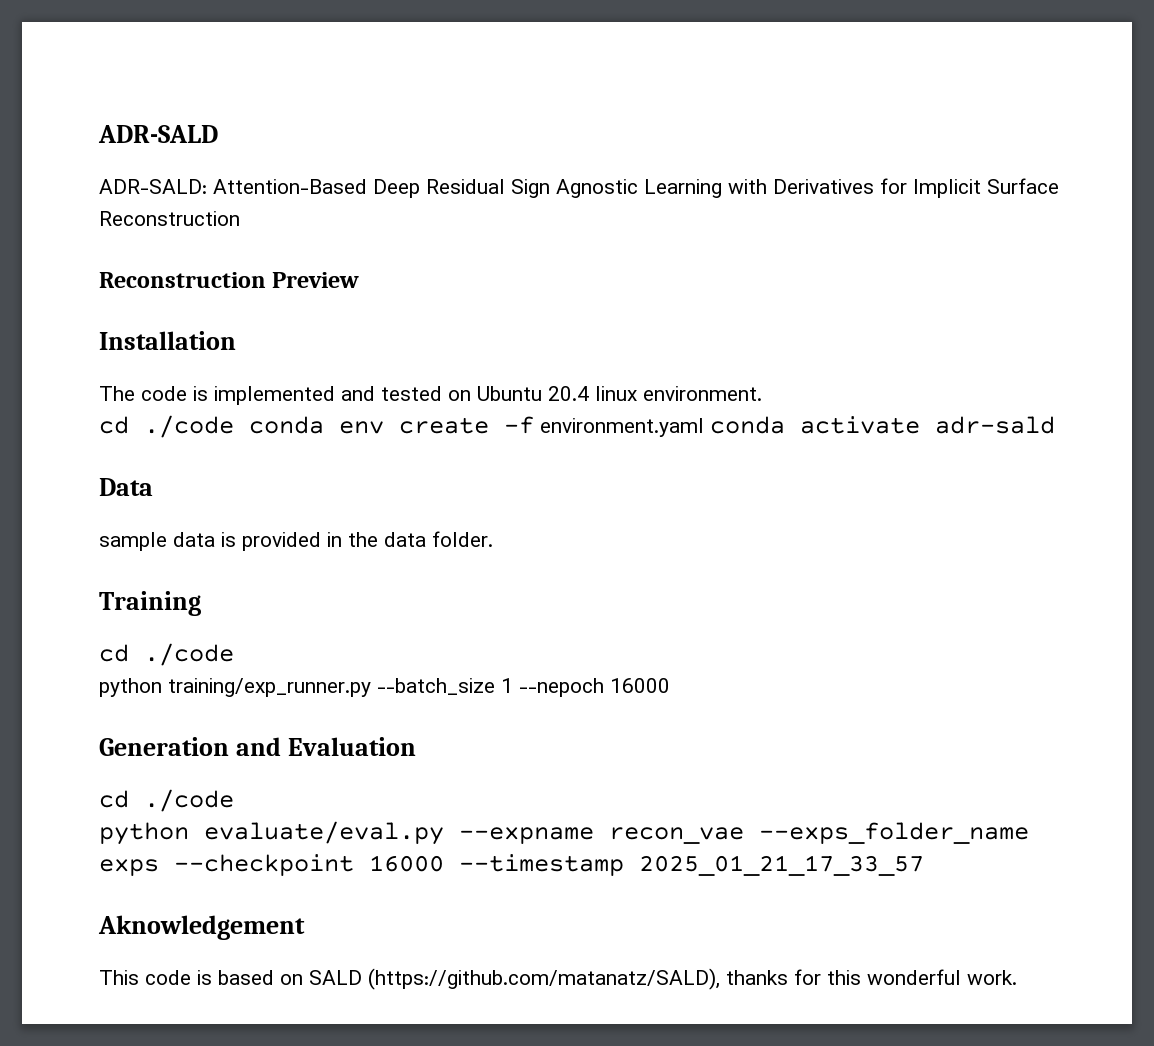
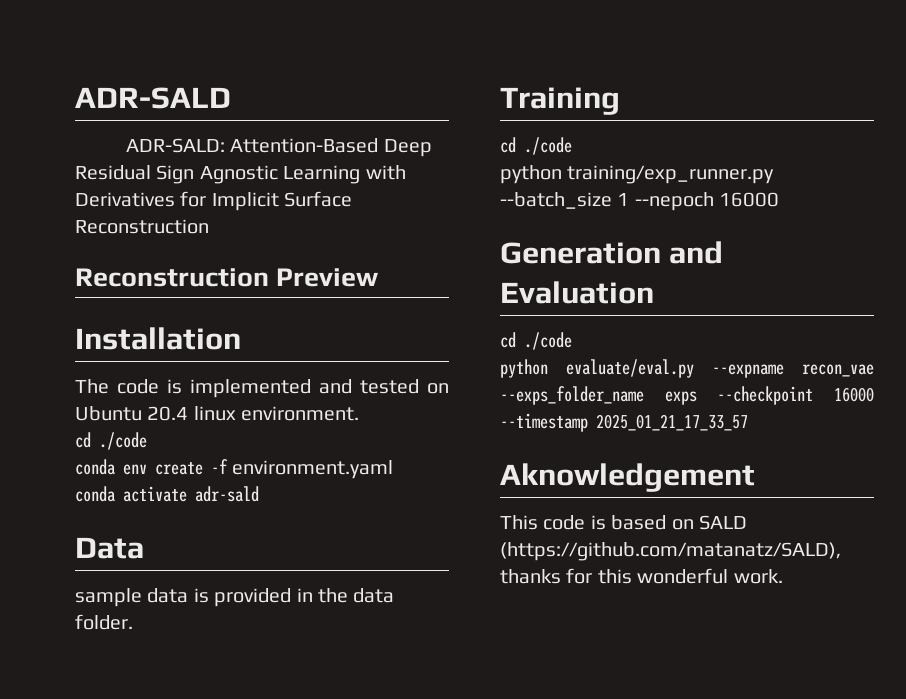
  The code is implemented and tested on Ubuntu 20.4 linux environment.
- cd ./code conda env create -f environment.yaml conda activate adr-sald
+ cd ./code
+ conda env create -f environment.yaml
+ conda activate adr-sald

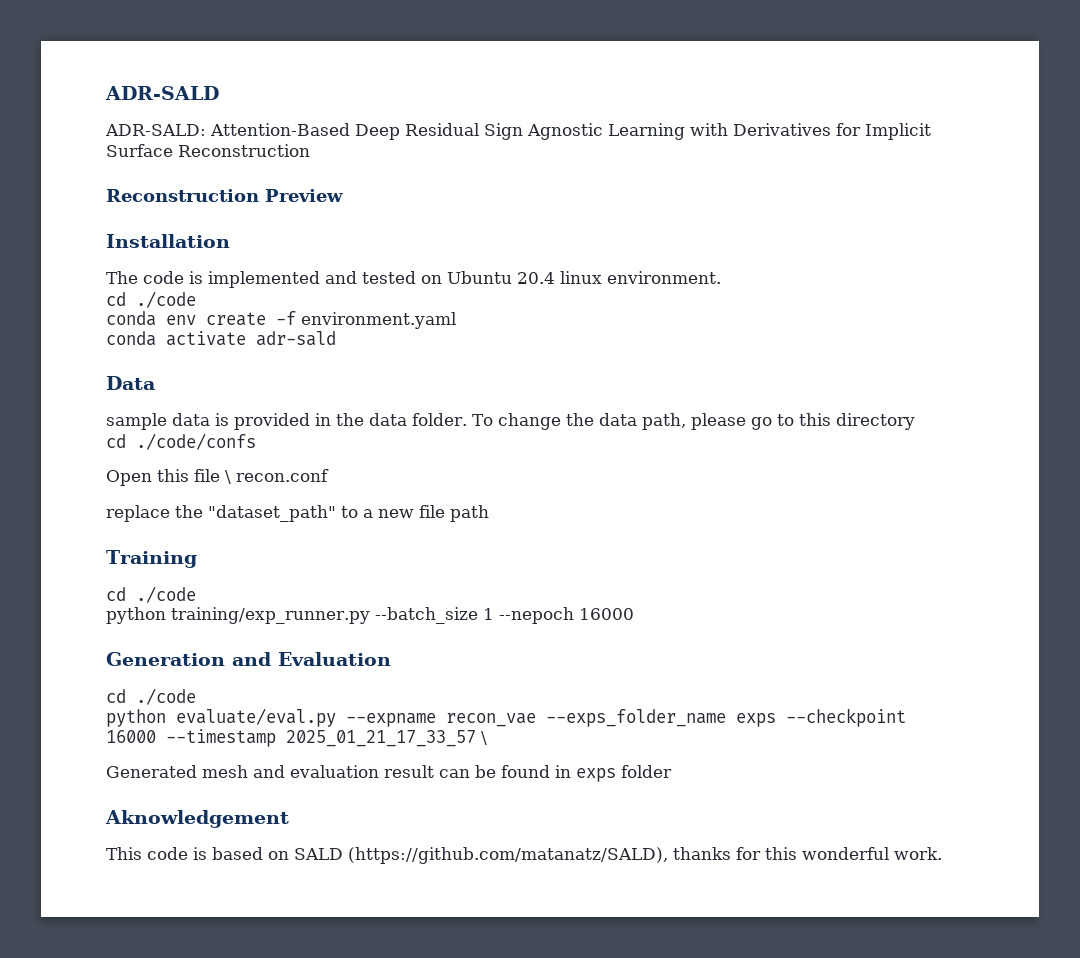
+ To change the data path, please go to this directory
+ cd ./code/confs
+ Open this file \ recon.conf
+ replace the "dataset_path" to a new file path
- python evaluate/eval.py --expname recon_vae --exps_folder_name exps --checkpoint 16000 --timestamp 2025_01_21_17_33_57
+ python evaluate/eval.py --expname recon_vae --exps_folder_name exps --checkpoint 16000 --timestamp 2025_01_21_17_33_57 \
+ Generated mesh and evaluation result can be found in exps folder

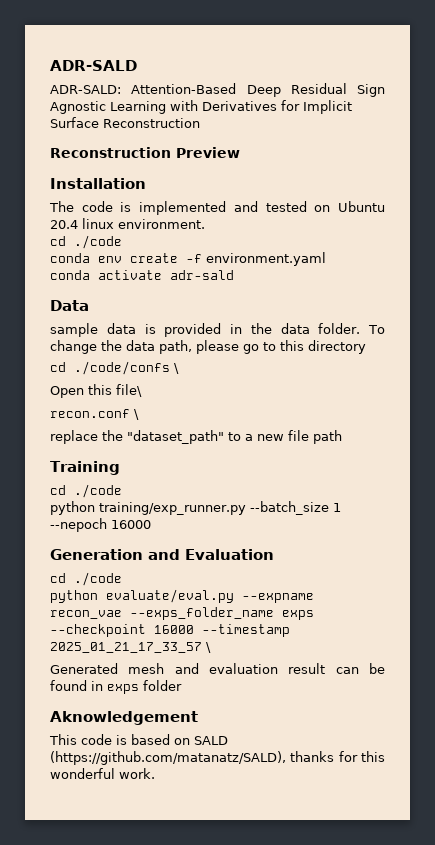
- cd ./code/confs
+ cd ./code/confs \
- Open this file \ recon.conf
+ Open this file\
+ recon.conf \

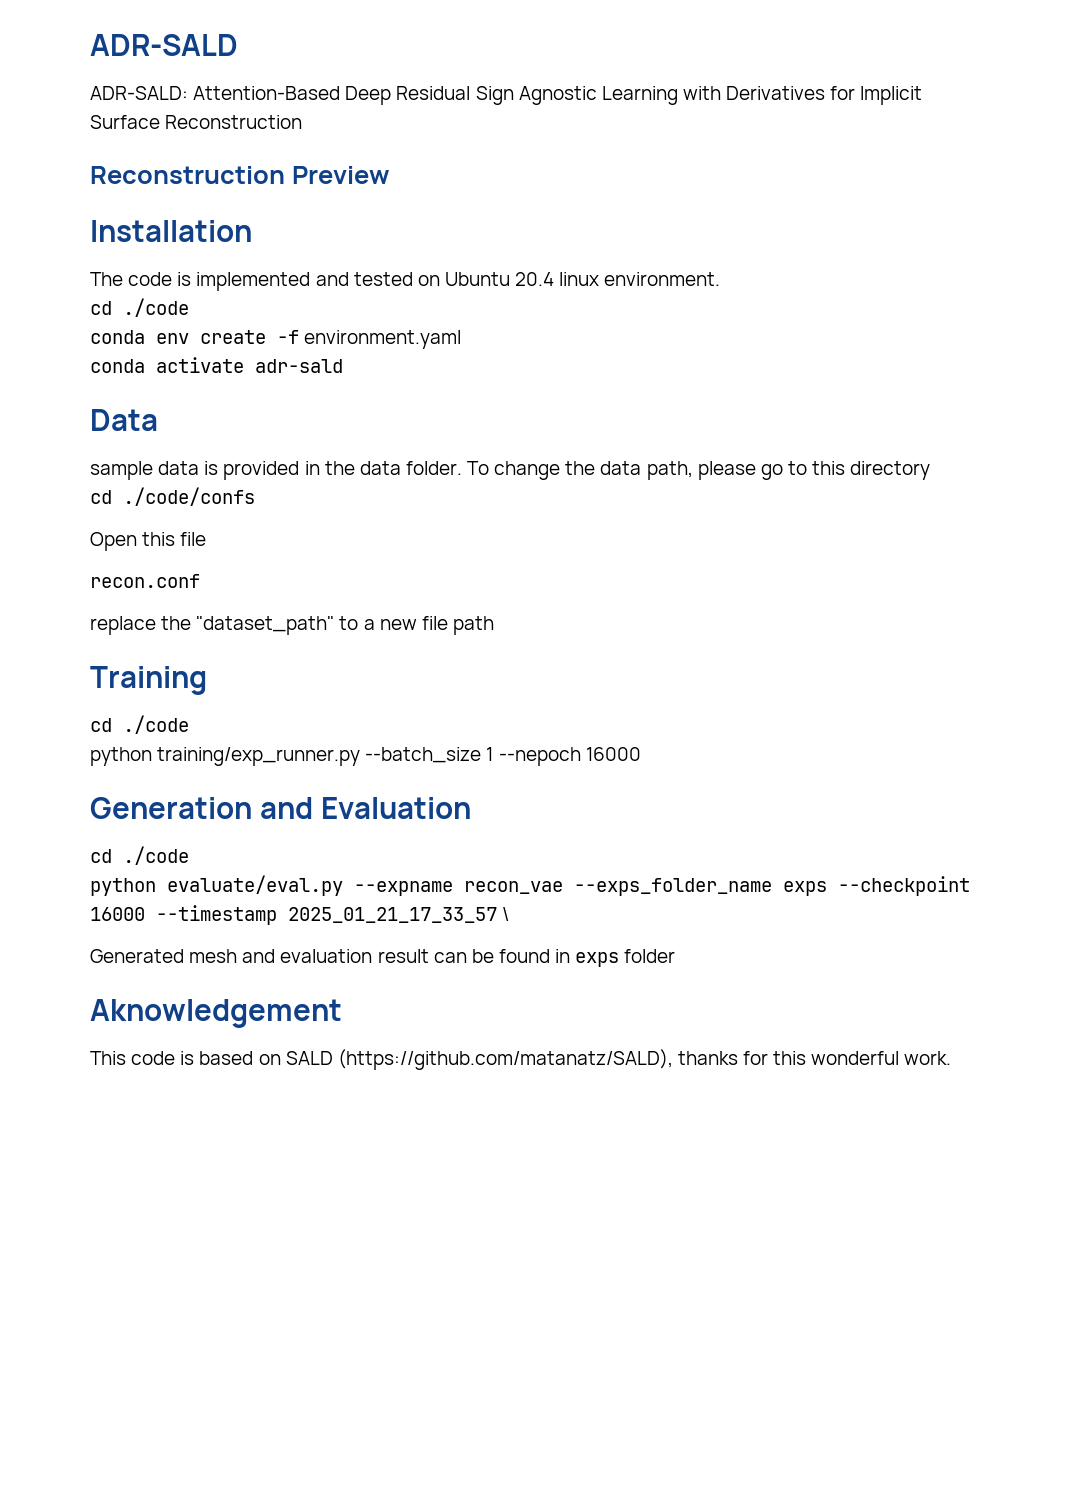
- cd ./code/confs \
+ cd ./code/confs
- Open this file\
+ Open this file
- recon.conf \
+ recon.conf

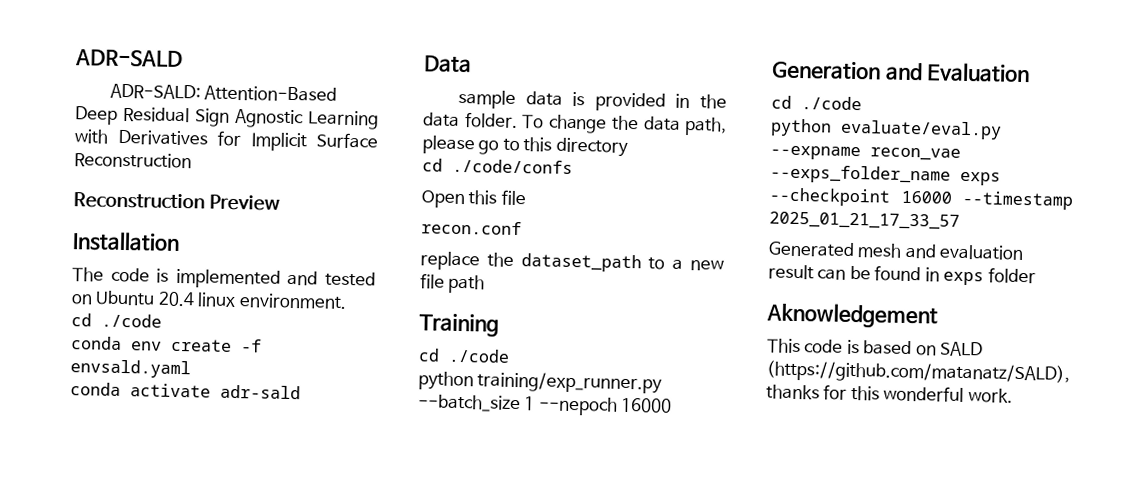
- conda env create -f environment.yaml
+ conda env create -f envsald.yaml
- replace the "dataset_path" to a new file path
+ replace the dataset_path to a new file path
- python evaluate/eval.py --expname recon_vae --exps_folder_name exps --checkpoint 16000 --timestamp 2025_01_21_17_33_57 \
+ python evaluate/eval.py --expname recon_vae --exps_folder_name exps --checkpoint 16000 --timestamp 2025_01_21_17_33_57

